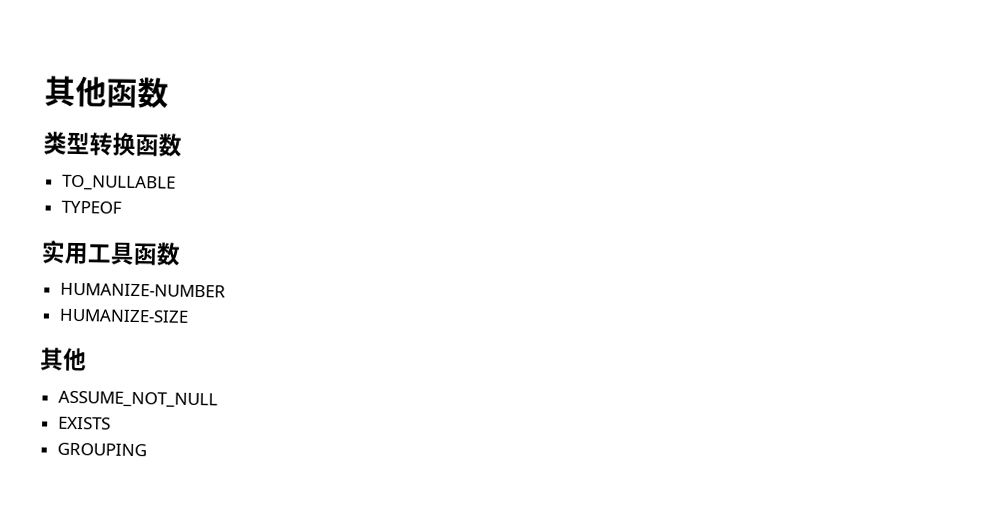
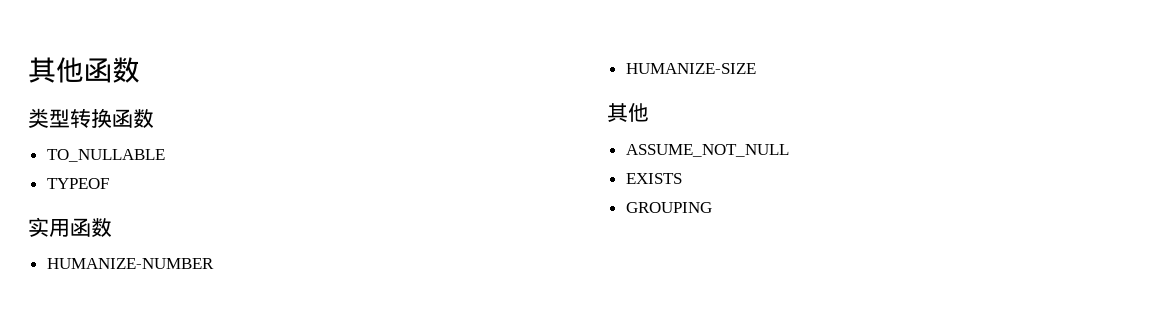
- 实用工具函数
+ 实用函数

